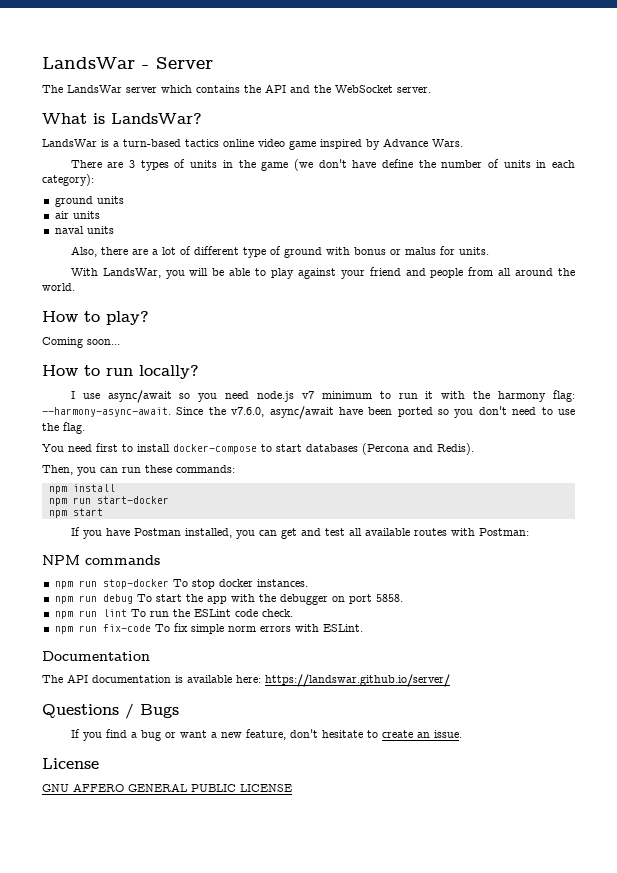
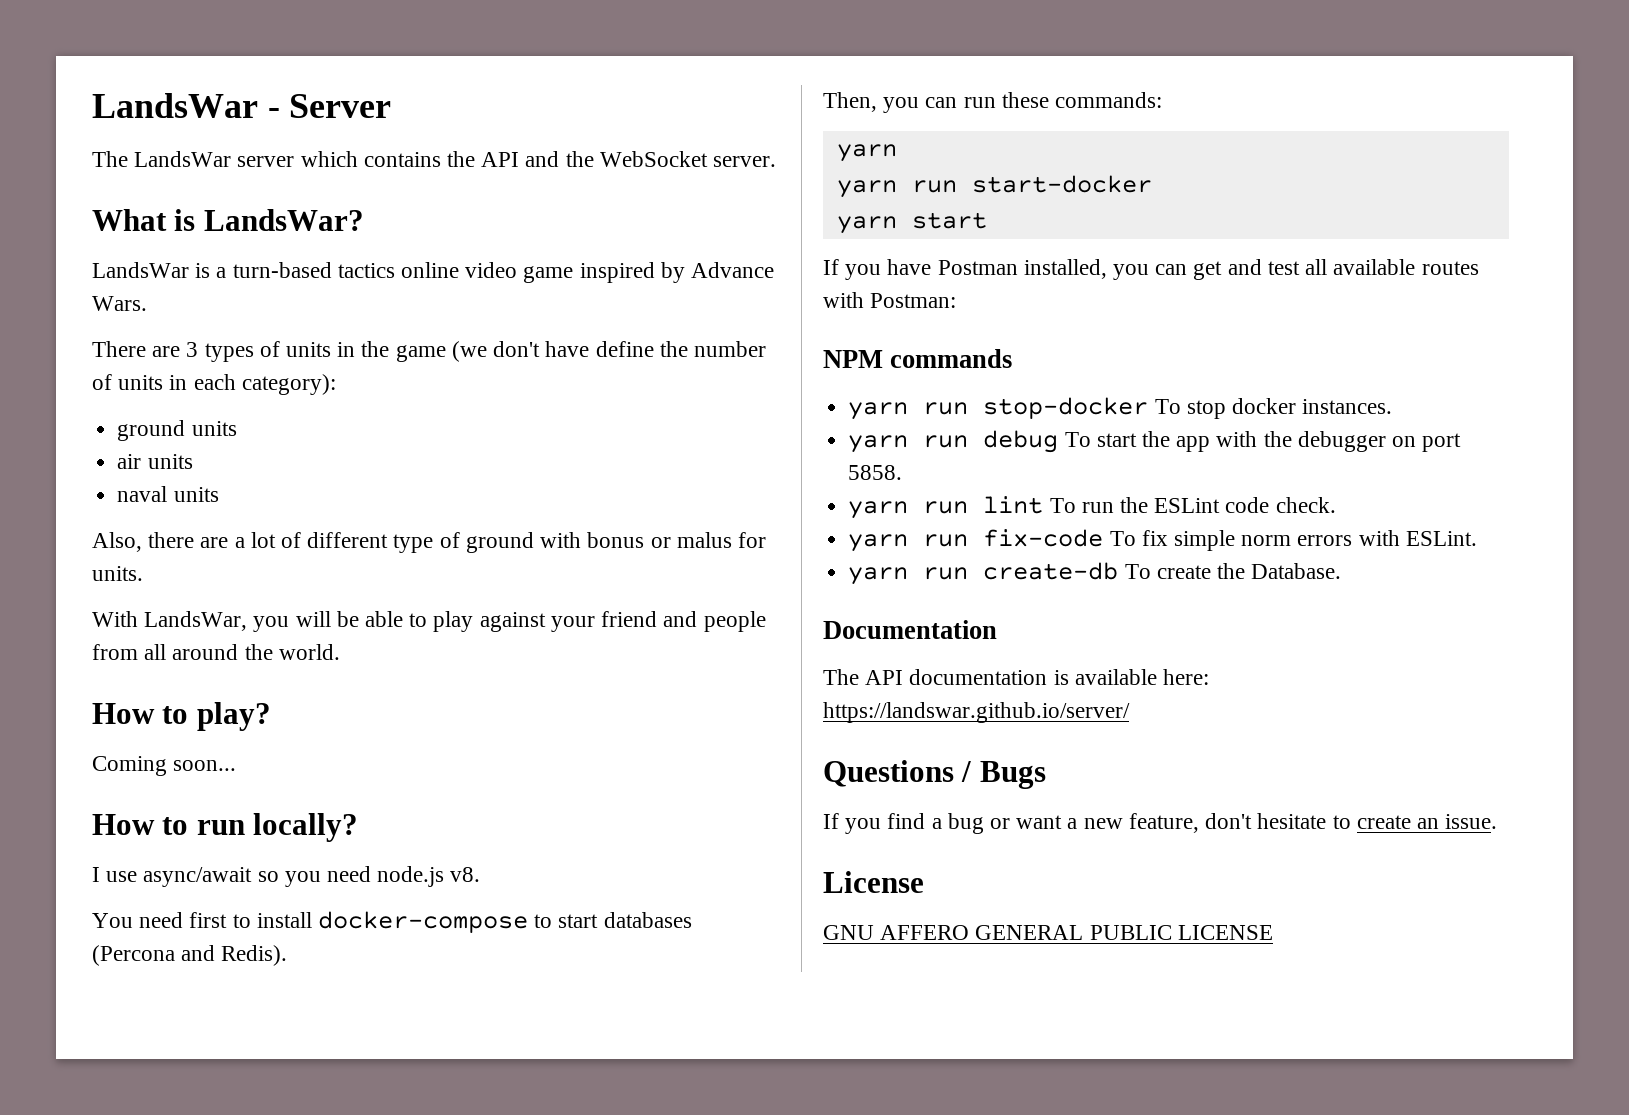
- I use async/await so you need node.js v7 minimum to run it with the harmony flag: --harmony-async-await. Since the v7.6.0, async/await have been ported so you don't need to use the flag.
+ I use async/await so you need node.js v8.
  Then, you can run these commands:
- npm install
- npm run start-docker
+ yarn
+ yarn run start-docker
- npm start
+ yarn start
- npm run stop-docker To stop docker instances.
+ yarn run stop-docker To stop docker instances.
- npm run debug To start the app with the debugger on port 5858.
+ yarn run debug To start the app with the debugger on port 5858.
- npm run lint To run the ESLint code check.
+ yarn run lint To run the ESLint code check.
- npm run fix-code To fix simple norm errors with ESLint.
+ yarn run fix-code To fix simple norm errors with ESLint.
+ yarn run create-db To create the Database.

